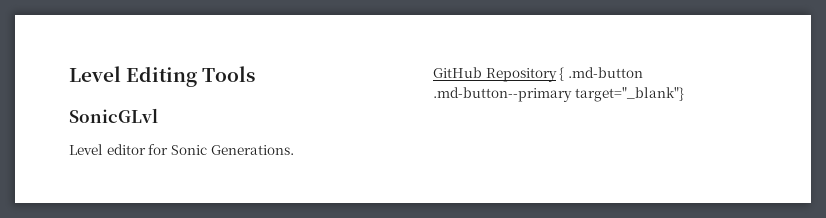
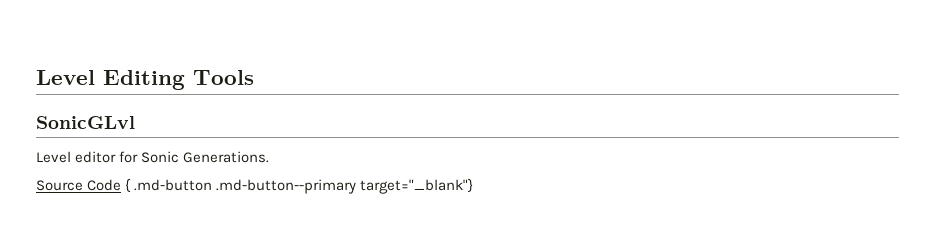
- GitHub Repository { .md-button .md-button--primary target="_blank"}
+ Source Code { .md-button .md-button--primary target="_blank"}

